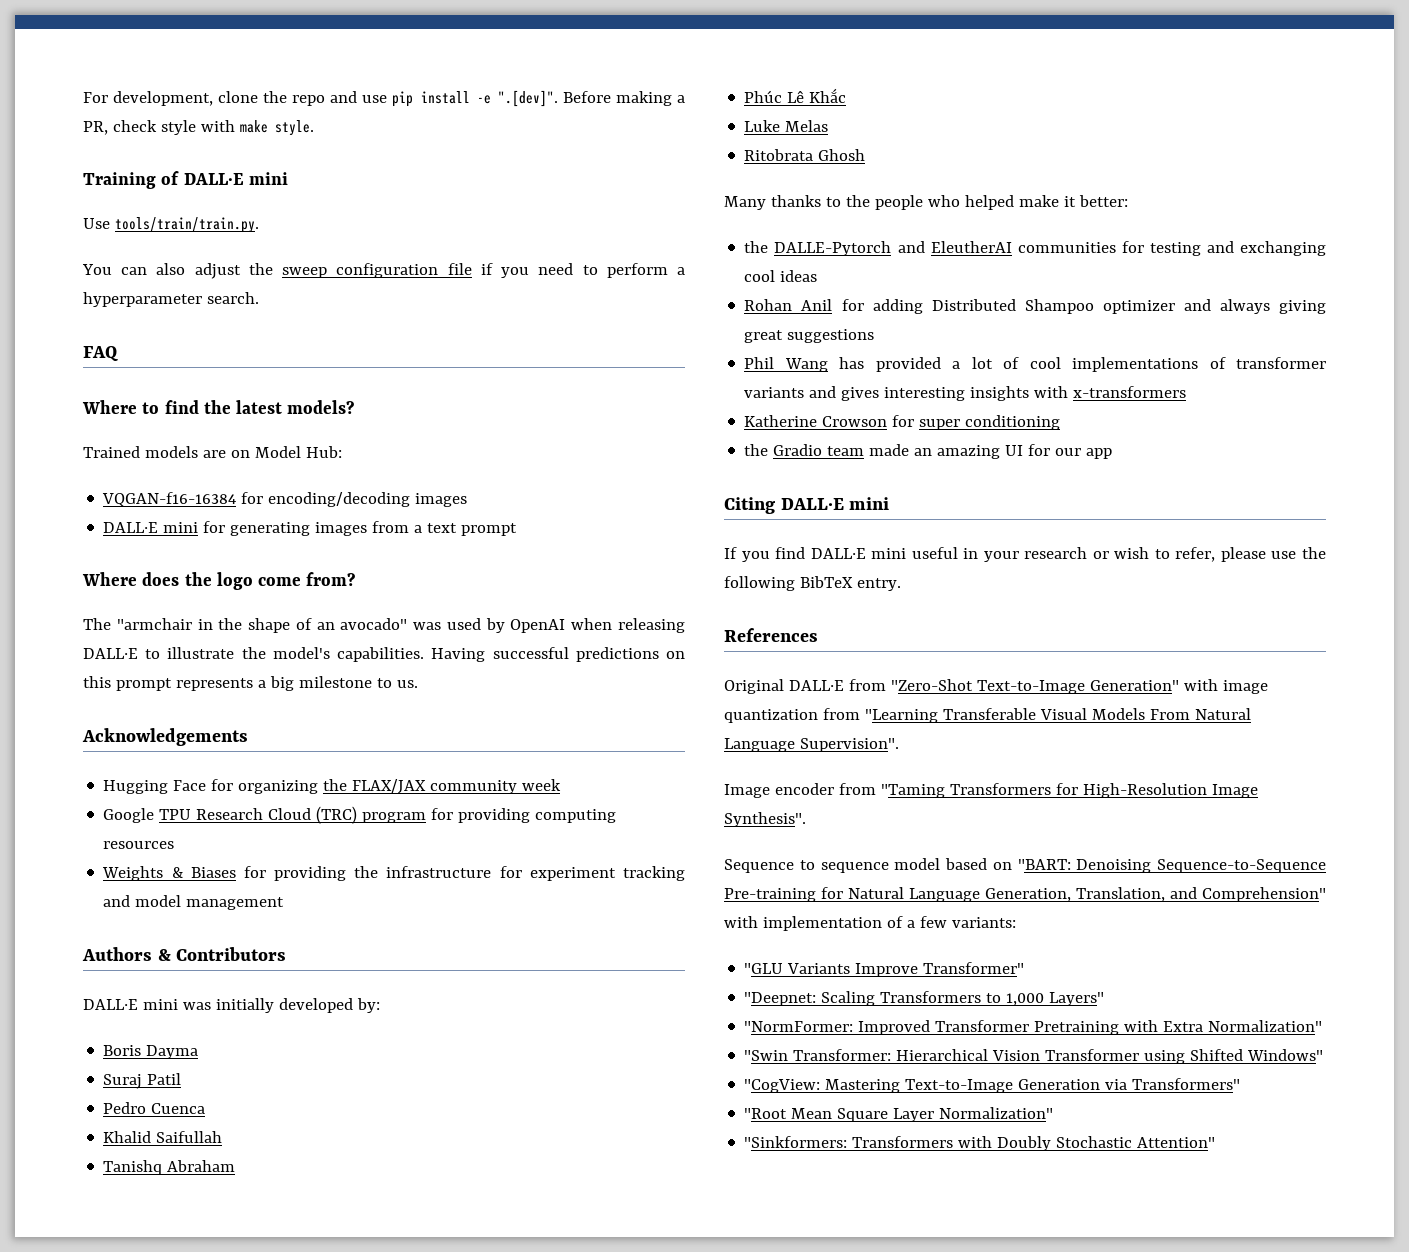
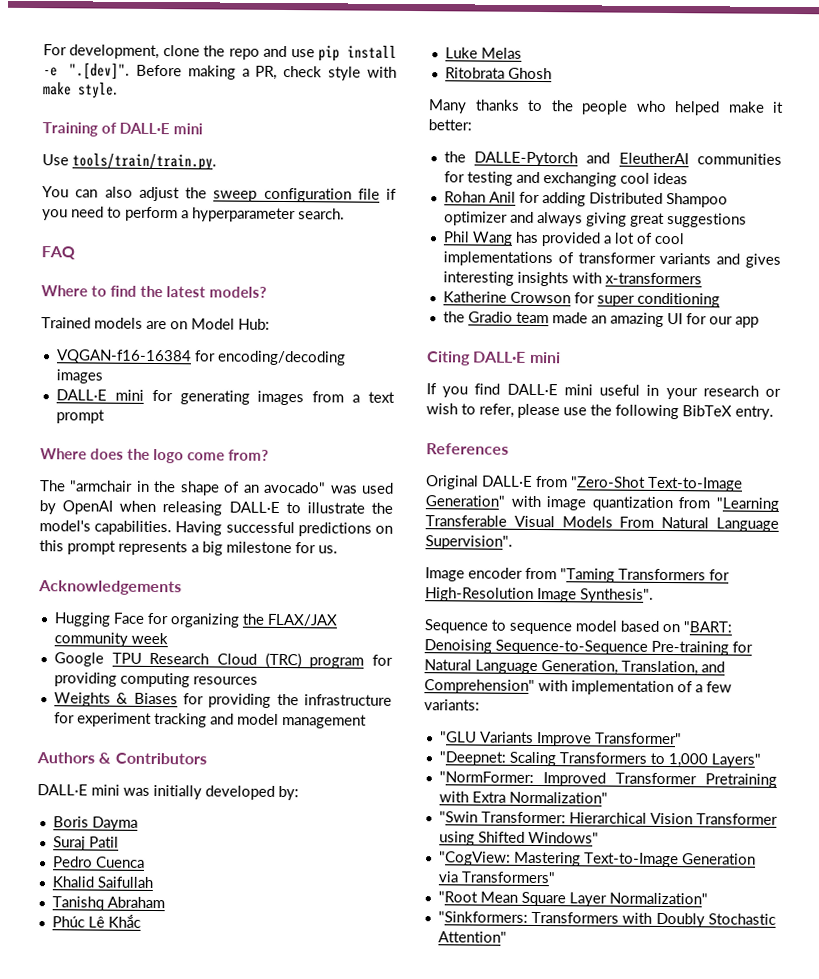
- Having successful predictions on this prompt represents a big milestone to us.
+ Having successful predictions on this prompt represents a big milestone for us.

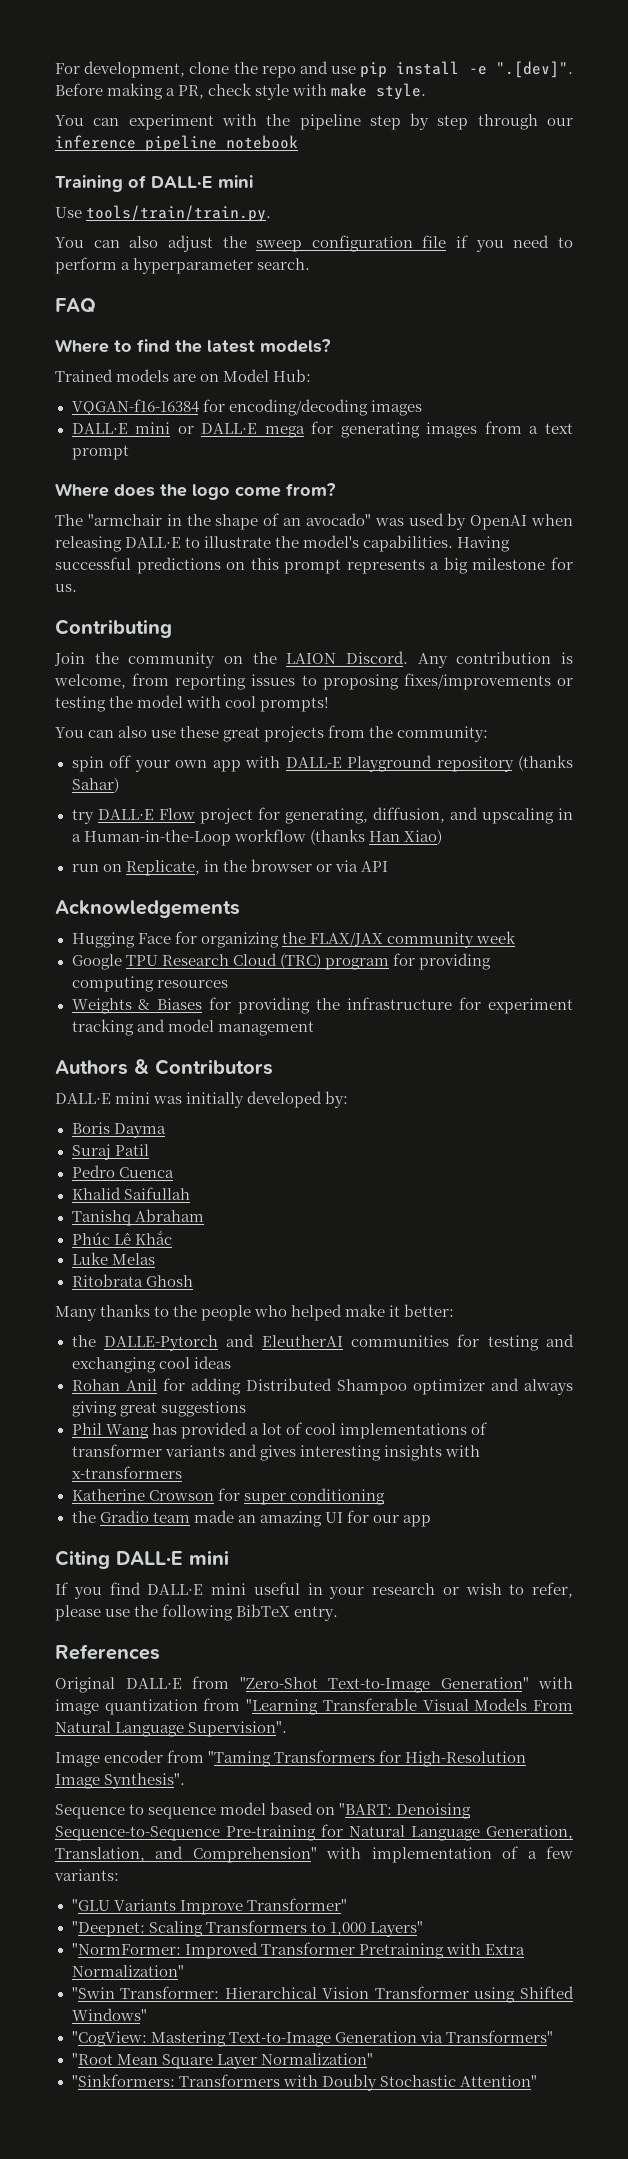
+ You can experiment with the pipeline step by step through our inference pipeline notebook
- DALL·E mini for generating images from a text prompt
+ DALL·E mini or DALL·E mega for generating images from a text prompt
+ Contributing
+ Join the community on the LAION Discord. Any contribution is welcome, from reporting issues to proposing fixes/improvements or testing the model with cool prompts!
+ You can also use these great projects from the community:
+ spin off your own app with DALL-E Playground repository (thanks Sahar)
+ try DALL·E Flow project for generating, diffusion, and upscaling in a Human-in-the-Loop workflow (thanks Han Xiao)
+ run on Replicate, in the browser or via API

